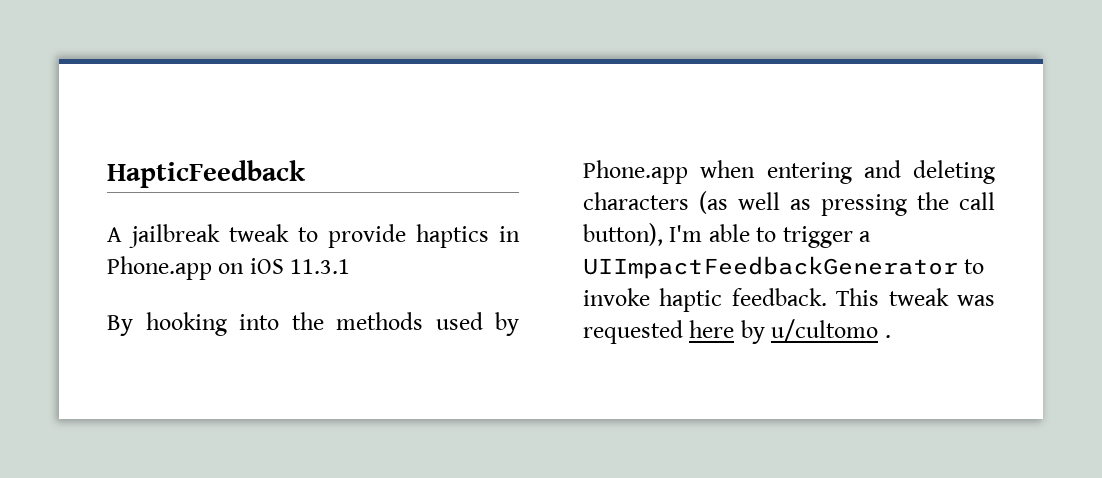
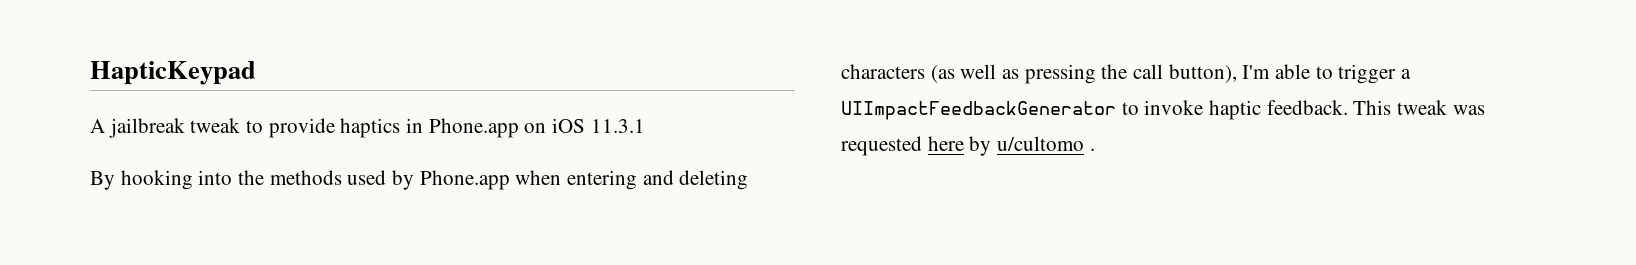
- HapticFeedback
+ HapticKeypad

